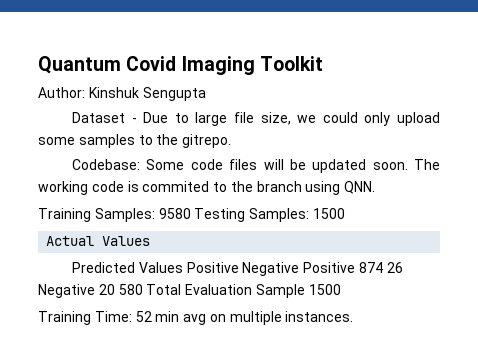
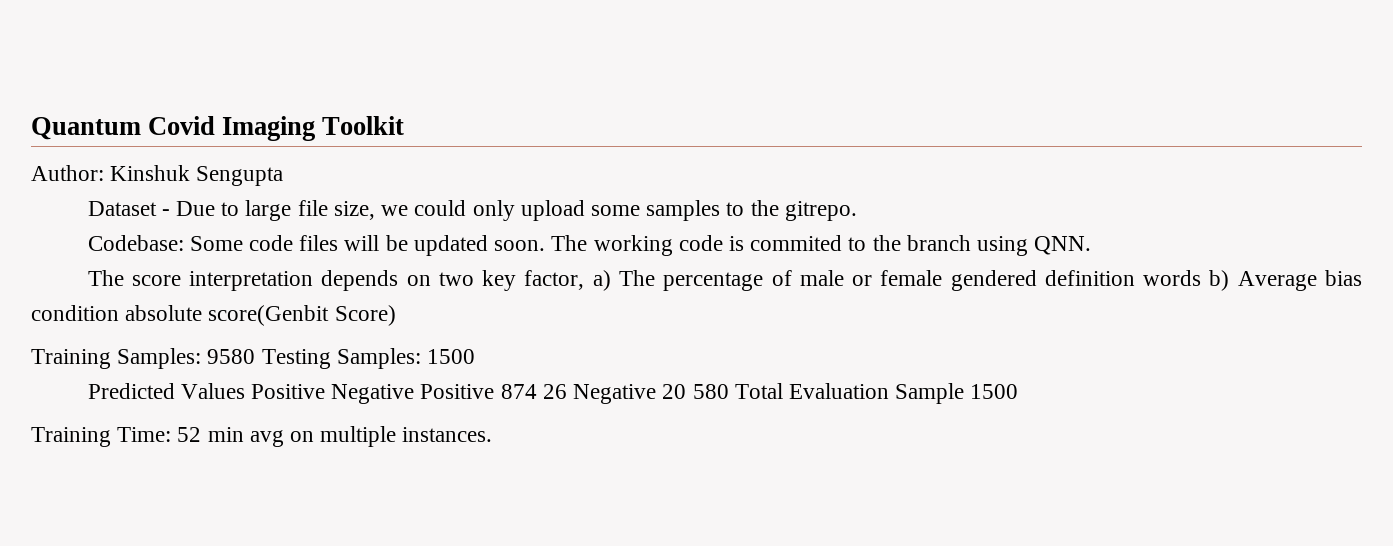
+ The score interpretation depends on two key factor, a) The percentage of male or female gendered definition words b) Average bias condition absolute score(Genbit Score)
- Actual Values

